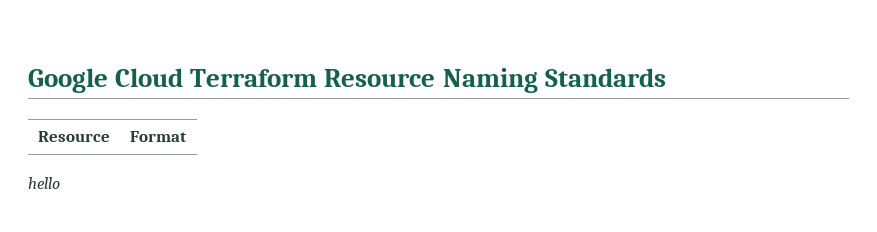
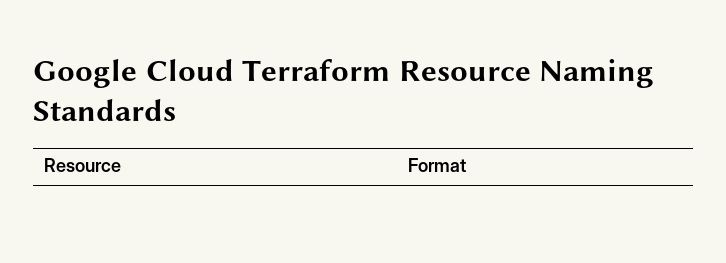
- hello

